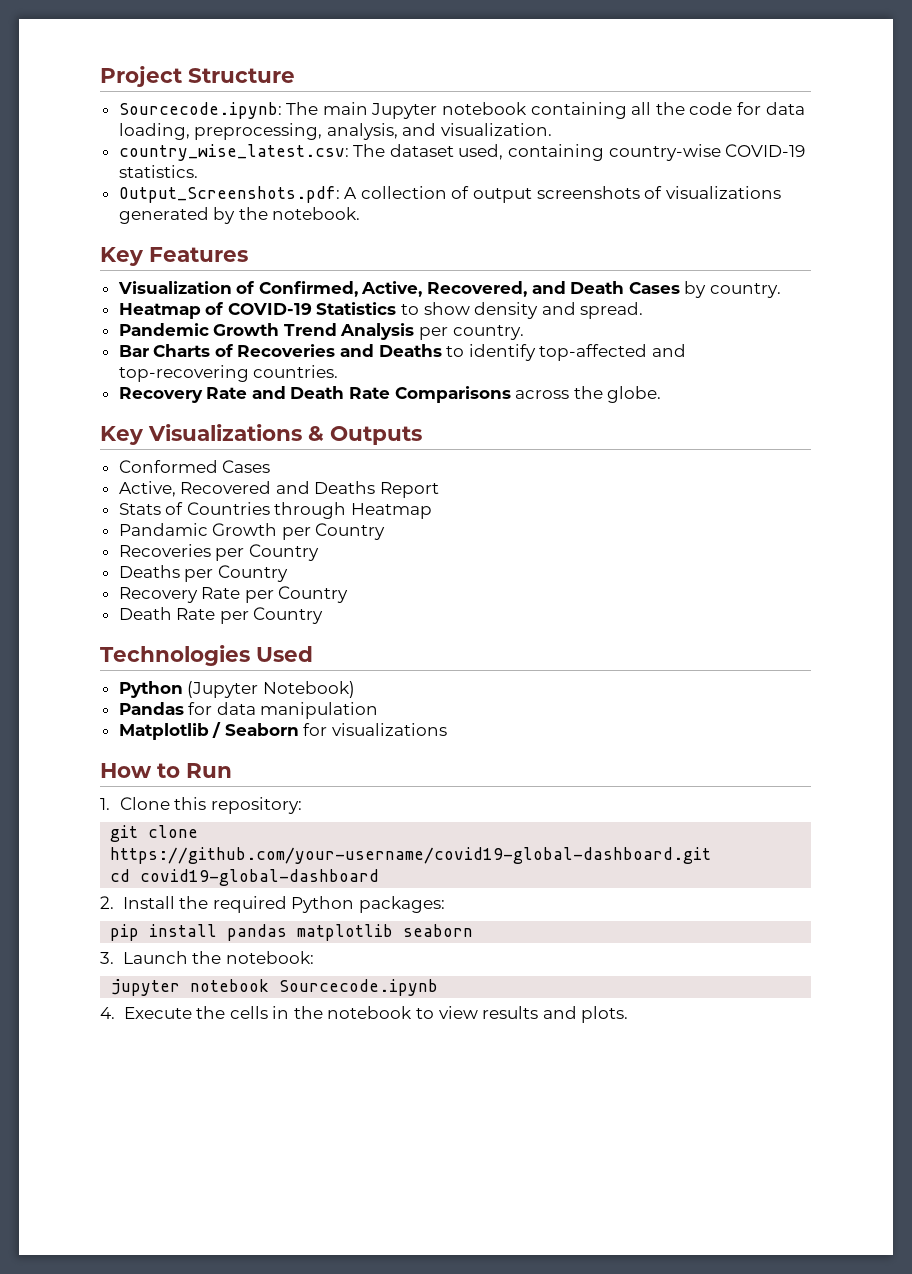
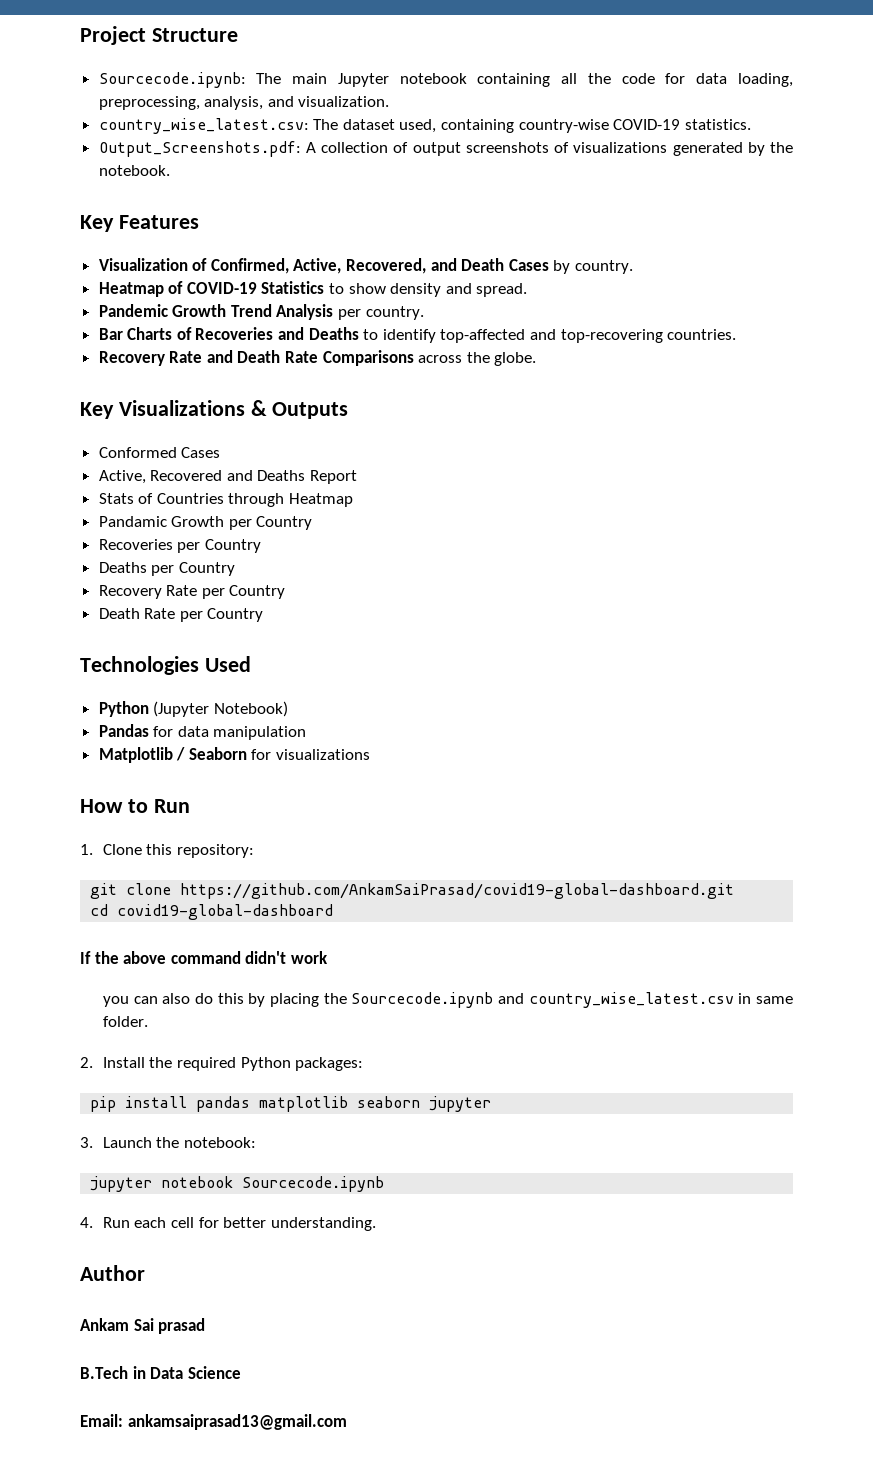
- git clone https://github.com/your-username/covid19-global-dashboard.git
+ git clone https://github.com/AnkamSaiPrasad/covid19-global-dashboard.git
+ If the above command didn't work
+ you can also do this by placing the Sourcecode.ipynb and country_wise_latest.csv in same folder.
- pip install pandas matplotlib seaborn
+ pip install pandas matplotlib seaborn jupyter
- 4. Execute the cells in the notebook to view results and plots.
+ 4. Run each cell for better understanding.
+ Author
+ Ankam Sai prasad
+ B.Tech in Data Science
+ Email: ankamsaiprasad13@gmail.com

